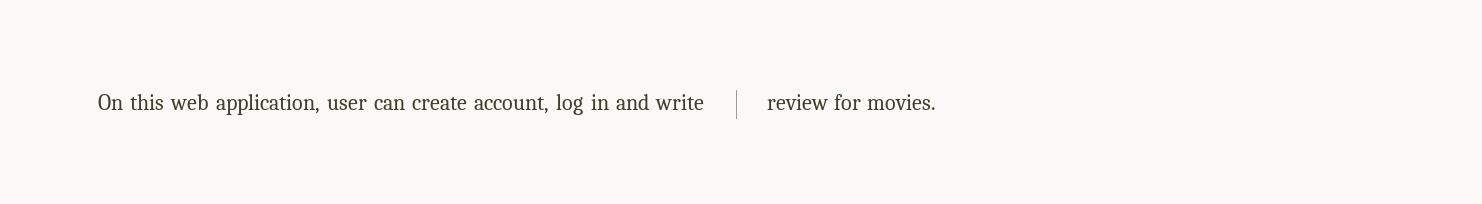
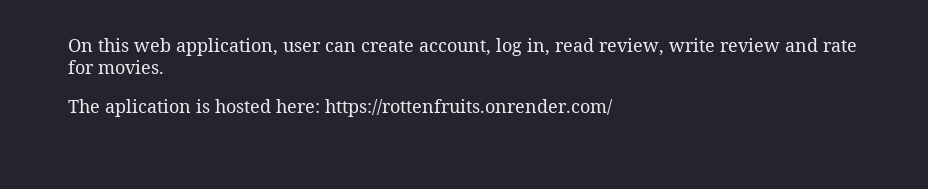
- On this web application, user can create account, log in and write review for movies.
+ On this web application, user can create account, log in, read review, write review and rate for movies.
+ The aplication is hosted here: https://rottenfruits.onrender.com/

